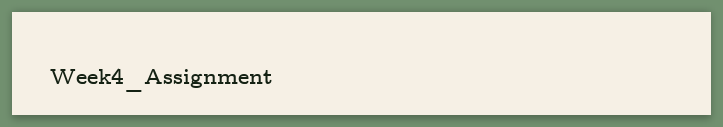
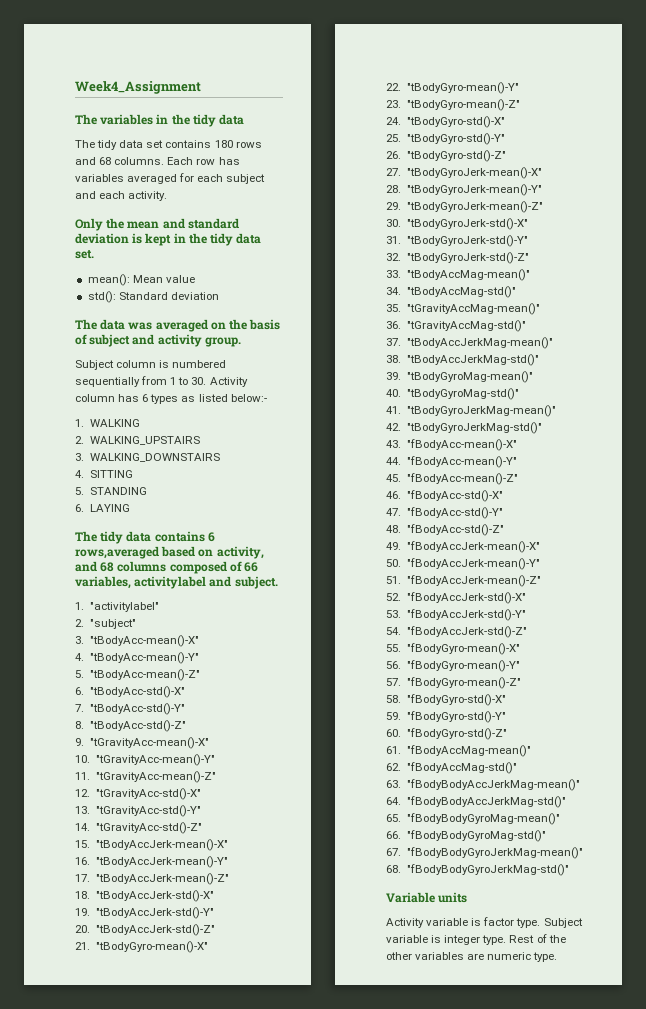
+ The variables in the tidy data
+ The tidy data set contains 180 rows and 68 columns. Each row has variables averaged for each subject and each activity.
+ Only the mean and standard deviation is kept in the tidy data set.
+ mean(): Mean value
+ std(): Standard deviation
+ The data was averaged on the basis of subject and activity group.
+ Subject column is numbered sequentially from 1 to 30. Activity column has 6 types as listed below:-
+ 1. WALKING
+ 2. WALKING_UPSTAIRS
+ 3. WALKING_DOWNSTAIRS
+ 4. SITTING
+ 5. STANDING
+ 6. LAYING
+ The tidy data contains 6 rows,averaged based on activity, and 68 columns composed of 66 variables, activitylabel and subject.
+ 1. "activitylabel"
+ 2. "subject"
+ 3. "tBodyAcc-mean()-X"
+ 4. "tBodyAcc-mean()-Y"
+ 5. "tBodyAcc-mean()-Z"
+ 6. "tBodyAcc-std()-X"
+ 7. "tBodyAcc-std()-Y"
+ 8. "tBodyAcc-std()-Z"
+ 9. "tGravityAcc-mean()-X"
+ 10. "tGravityAcc-mean()-Y"
+ 11. "tGravityAcc-mean()-Z"
+ 12. "tGravityAcc-std()-X"
+ 13. "tGravityAcc-std()-Y"
+ 14. "tGravityAcc-std()-Z"
+ 15. "tBodyAccJerk-mean()-X"
+ 16. "tBodyAccJerk-mean()-Y"
+ 17. "tBodyAccJerk-mean()-Z"
+ 18. "tBodyAccJerk-std()-X"
+ 19. "tBodyAccJerk-std()-Y"
+ 20. "tBodyAccJerk-std()-Z"
+ 21. "tBodyGyro-mean()-X"
+ 22. "tBodyGyro-mean()-Y"
+ 23. "tBodyGyro-mean()-Z"
+ 24. "tBodyGyro-std()-X"
+ 25. "tBodyGyro-std()-Y"
+ 26. "tBodyGyro-std()-Z"
+ 27. "tBodyGyroJerk-mean()-X"
+ 28. "tBodyGyroJerk-mean()-Y"
+ 29. "tBodyGyroJerk-mean()-Z"
+ 30. "tBodyGyroJerk-std()-X"
+ 31. "tBodyGyroJerk-std()-Y"
+ 32. "tBodyGyroJerk-std()-Z"
+ 33. "tBodyAccMag-mean()"
+ 34. "tBodyAccMag-std()"
+ 35. "tGravityAccMag-mean()"
+ 36. "tGravityAccMag-std()"
+ 37. "tBodyAccJerkMag-mean()"
+ 38. "tBodyAccJerkMag-std()"
+ 39. "tBodyGyroMag-mean()"
+ 40. "tBodyGyroMag-std()"
+ 41. "tBodyGyroJerkMag-mean()"
+ 42. "tBodyGyroJerkMag-std()"
+ 43. "fBodyAcc-mean()-X"
+ 44. "fBodyAcc-mean()-Y"
+ 45. "fBodyAcc-mean()-Z"
+ 46. "fBodyAcc-std()-X"
+ 47. "fBodyAcc-std()-Y"
+ 48. "fBodyAcc-std()-Z"
+ 49. "fBodyAccJerk-mean()-X"
+ 50. "fBodyAccJerk-mean()-Y"
+ 51. "fBodyAccJerk-mean()-Z"
+ 52. "fBodyAccJerk-std()-X"
+ 53. "fBodyAccJerk-std()-Y"
+ 54. "fBodyAccJerk-std()-Z"
+ 55. "fBodyGyro-mean()-X"
+ 56. "fBodyGyro-mean()-Y"
+ 57. "fBodyGyro-mean()-Z"
+ 58. "fBodyGyro-std()-X"
+ 59. "fBodyGyro-std()-Y"
+ 60. "fBodyGyro-std()-Z"
+ 61. "fBodyAccMag-mean()"
+ 62. "fBodyAccMag-std()"
+ 63. "fBodyBodyAccJerkMag-mean()"
+ 64. "fBodyBodyAccJerkMag-std()"
+ 65. "fBodyBodyGyroMag-mean()"
+ 66. "fBodyBodyGyroMag-std()"
+ 67. "fBodyBodyGyroJerkMag-mean()"
+ 68. "fBodyBodyGyroJerkMag-std()"
+ Variable units
+ Activity variable is factor type. Subject variable is integer type. Rest of the other variables are numeric type.

